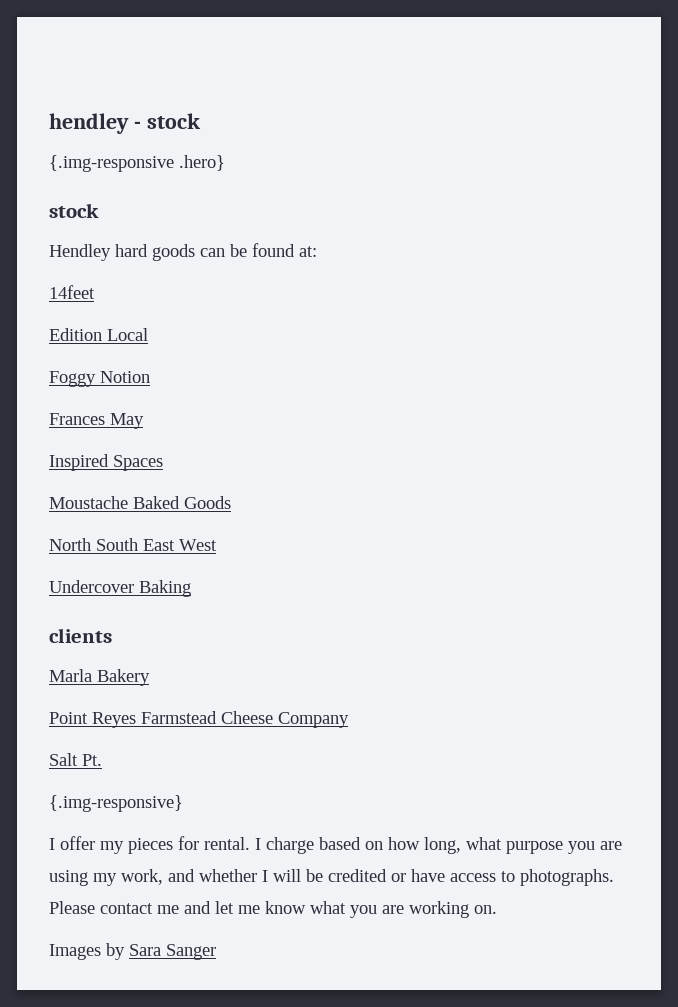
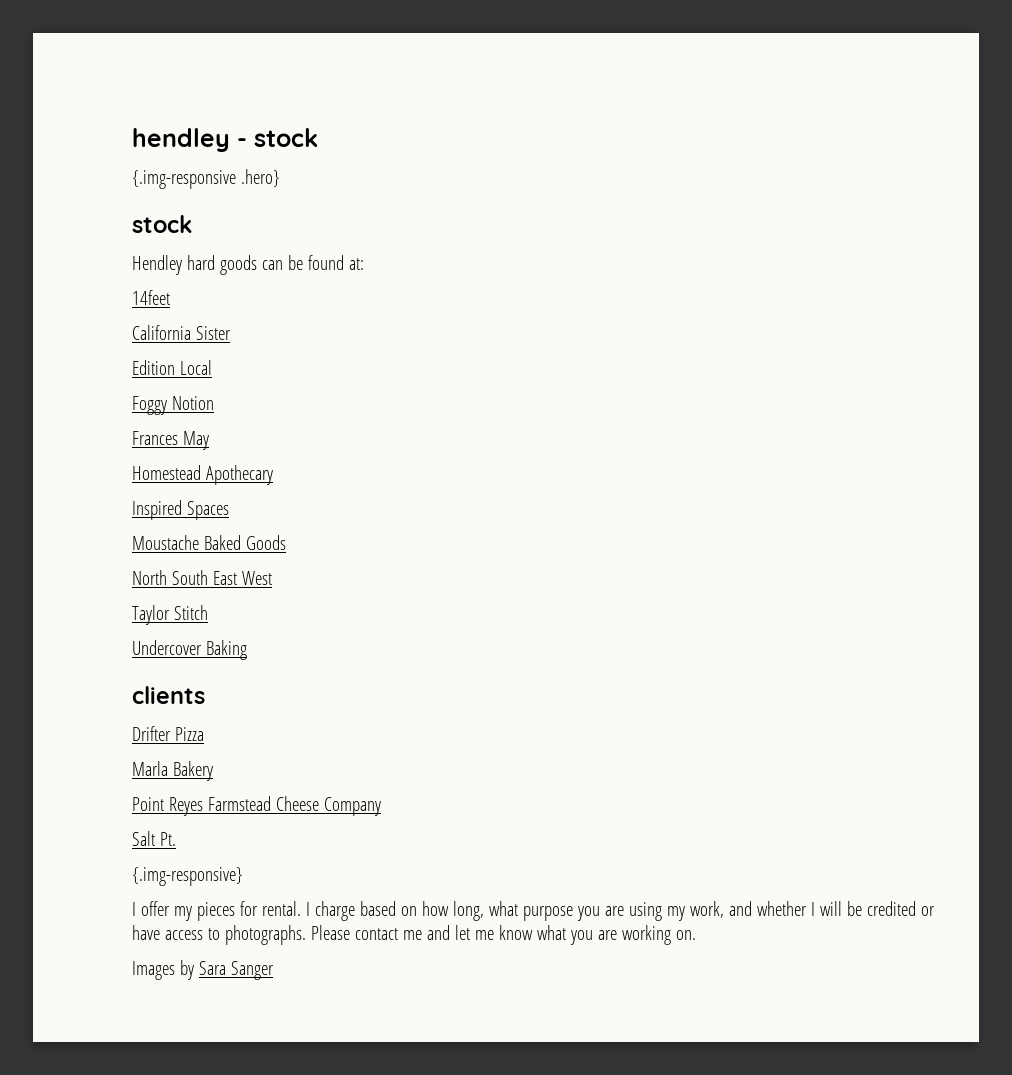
+ California Sister
+ Homestead Apothecary
+ Taylor Stitch
+ Drifter Pizza

